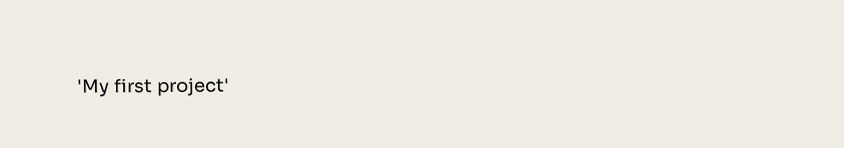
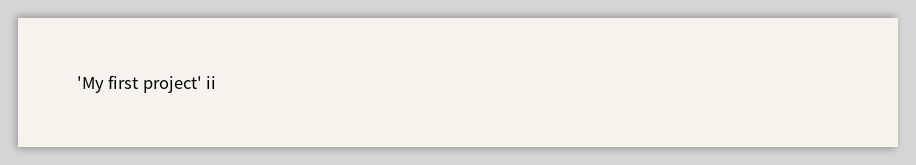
- 'My first project'
+ 'My first project' ii

